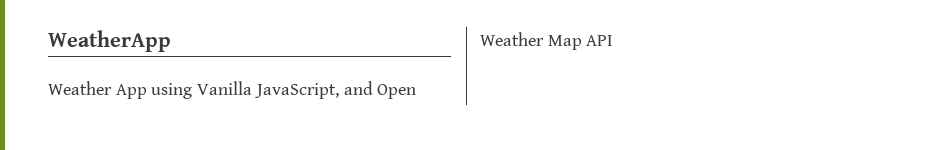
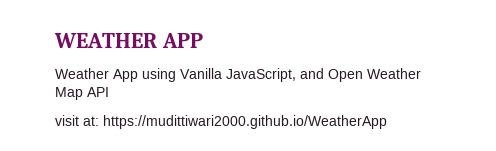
- WeatherApp
+ WEATHER APP
+ visit at: https://mudittiwari2000.github.io/WeatherApp

